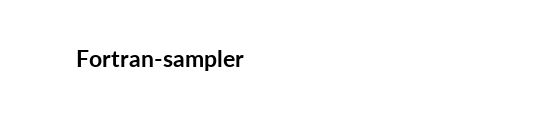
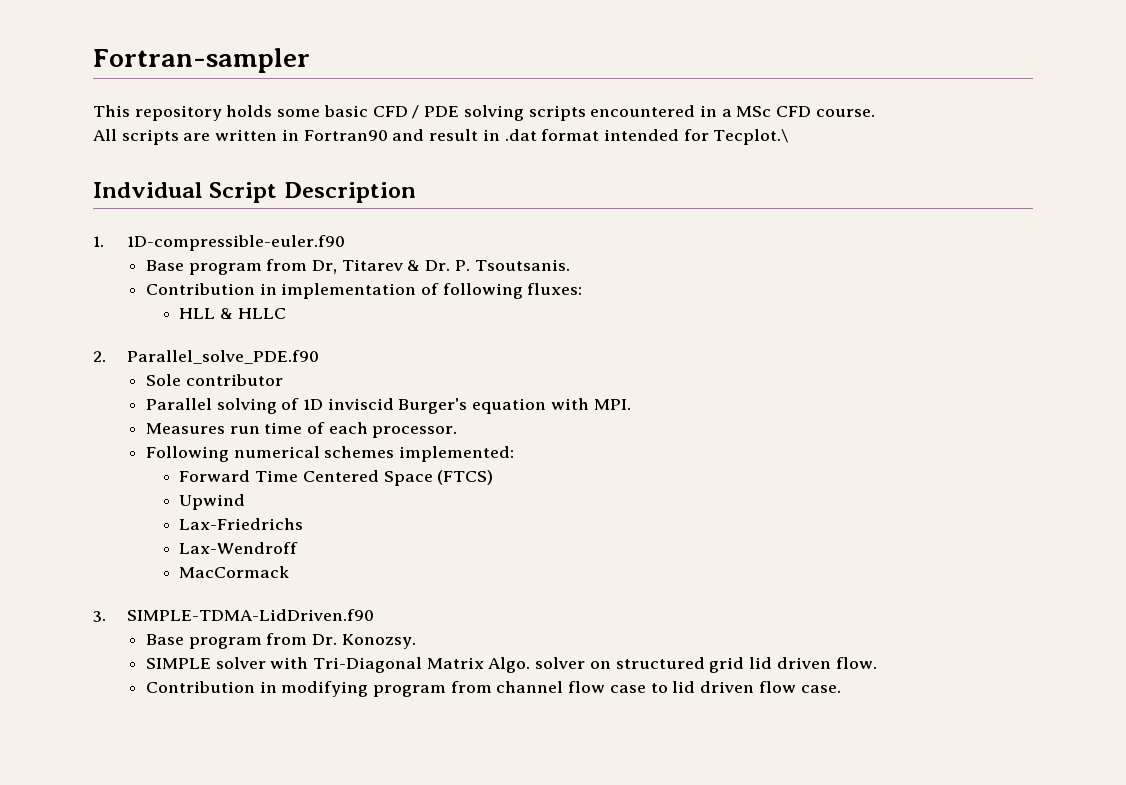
+ This repository holds some basic CFD / PDE solving scripts encountered in a MSc CFD course.
+ All scripts are written in Fortran90 and result in .dat format intended for Tecplot.\
+ Indvidual Script Description
+ 1. 1D-compressible-euler.f90
+ Base program from Dr, Titarev & Dr. P. Tsoutsanis.
+ Contribution in implementation of following fluxes:
+ HLL & HLLC
+ 2. Parallel_solve_PDE.f90
+ Sole contributor
+ Parallel solving of 1D inviscid Burger's equation with MPI.
+ Measures run time of each processor.
+ Following numerical schemes implemented:
+ Forward Time Centered Space (FTCS)
+ Upwind
+ Lax-Friedrichs
+ Lax-Wendroff
+ MacCormack
+ 3. SIMPLE-TDMA-LidDriven.f90
+ Base program from Dr. Konozsy.
+ SIMPLE solver with Tri-Diagonal Matrix Algo. solver on structured grid lid driven flow.
+ Contribution in modifying program from channel flow case to lid driven flow case.

